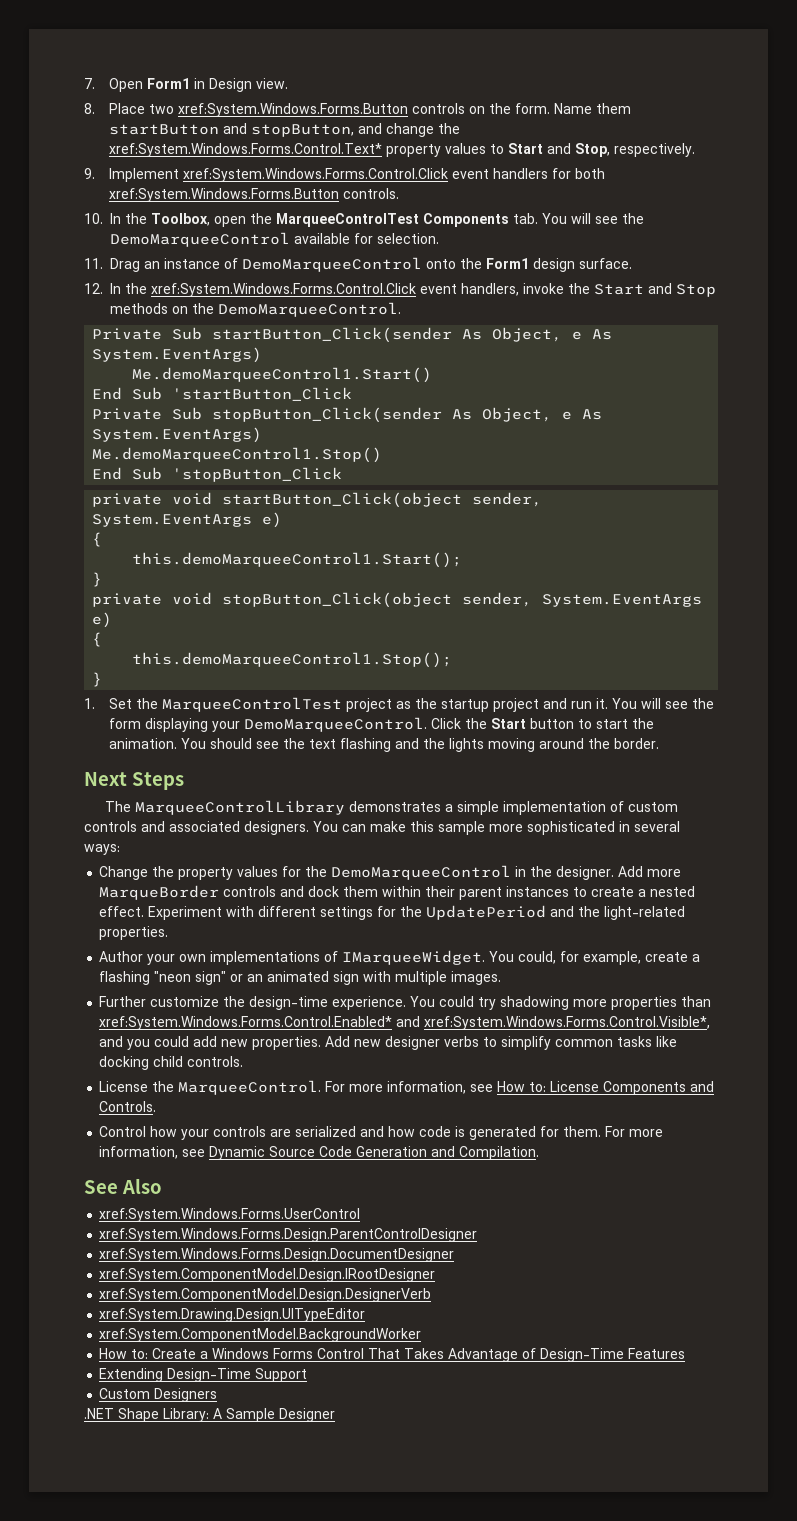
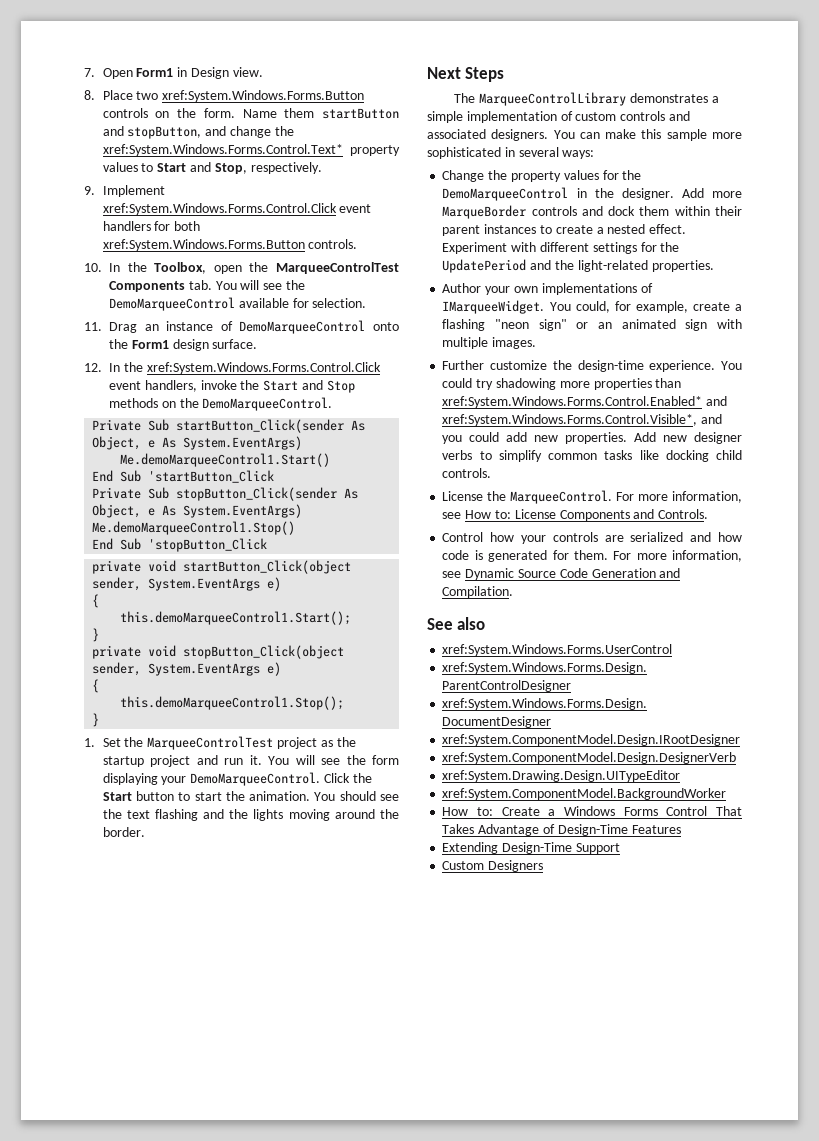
- See Also
+ See also
- .NET Shape Library: A Sample Designer

